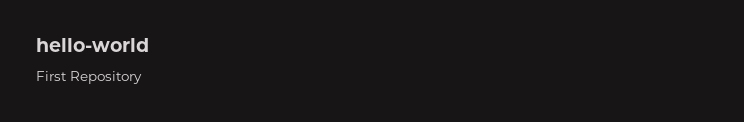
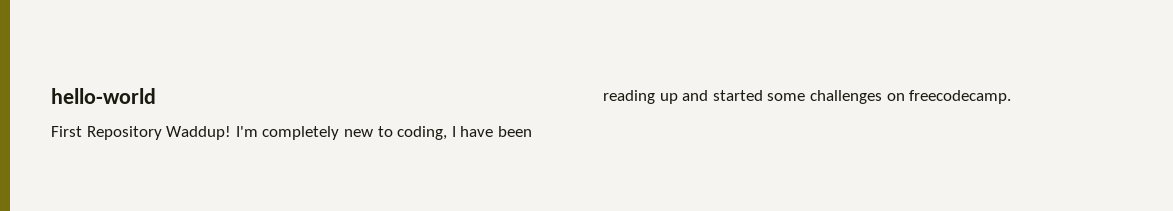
- First Repository
+ First Repository Waddup! I'm completely new to coding, I have been reading up and started some challenges on freecodecamp.

